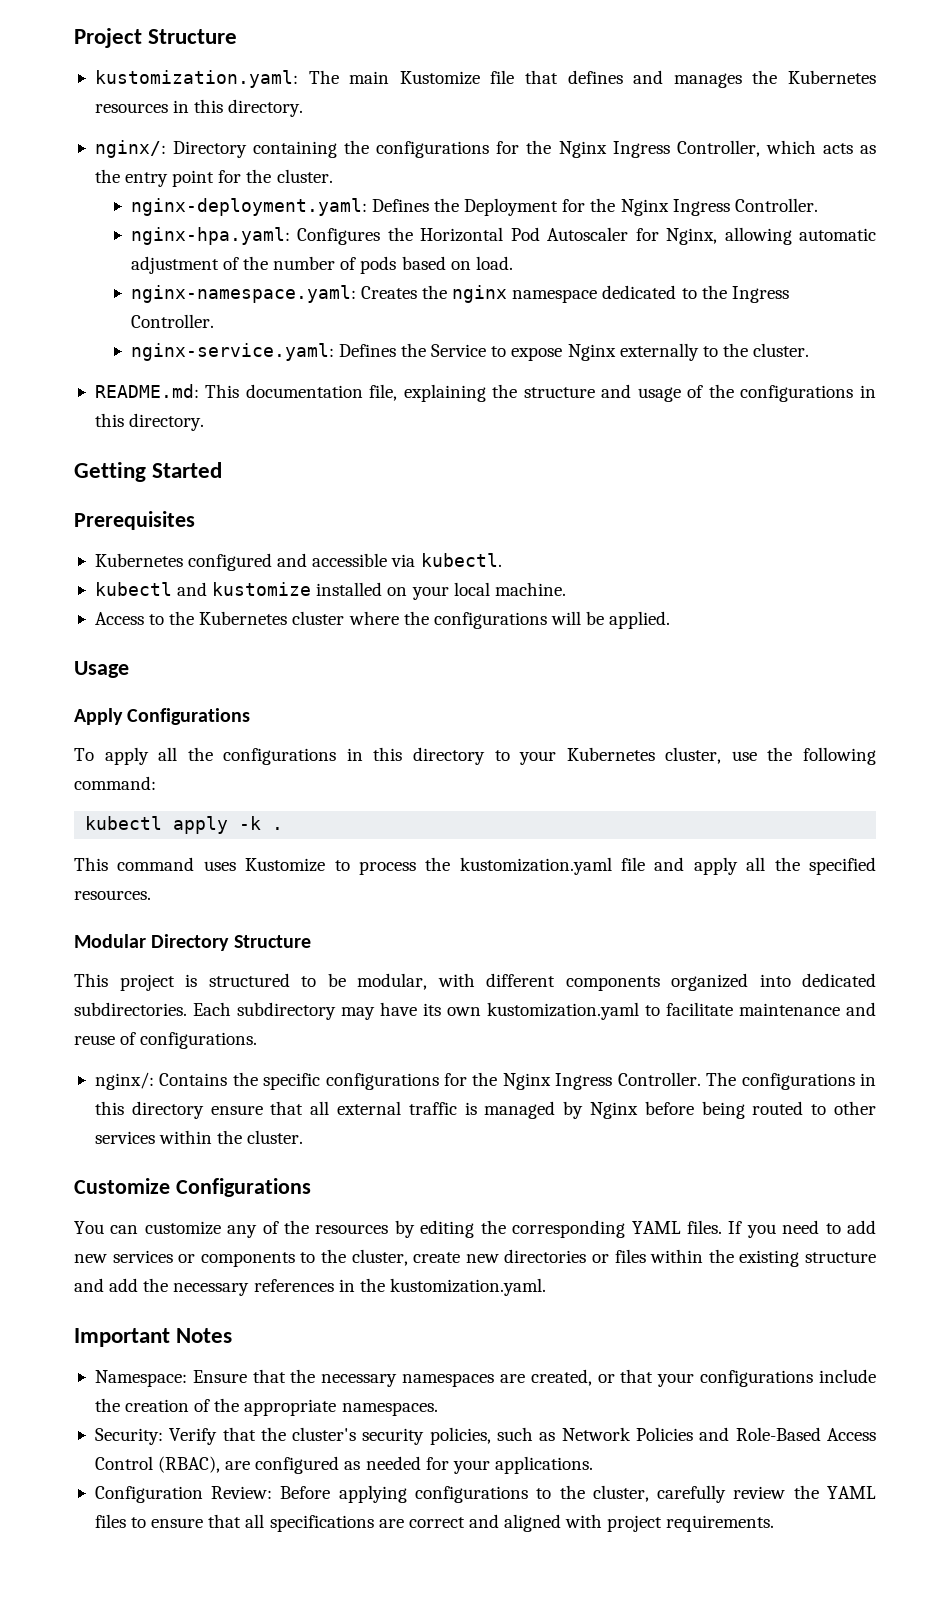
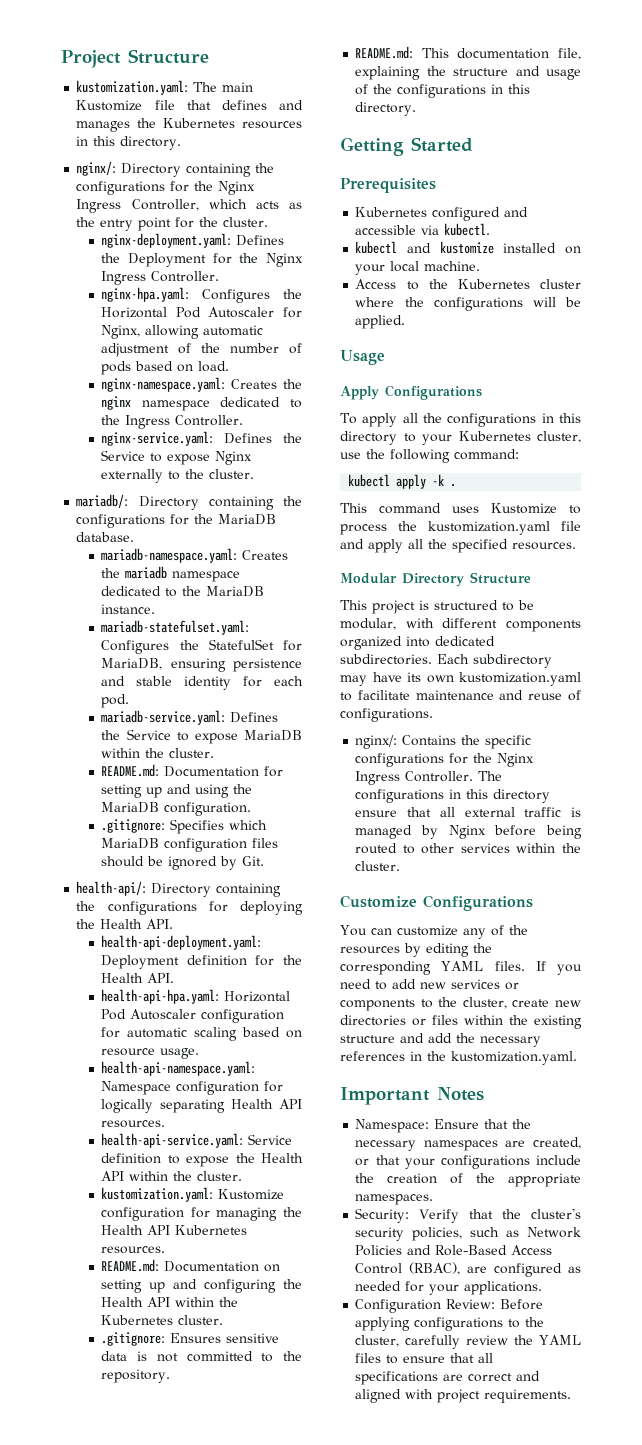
+ mariadb/: Directory containing the configurations for the MariaDB database.
+ mariadb-namespace.yaml: Creates the mariadb namespace dedicated to the MariaDB instance.
+ mariadb-statefulset.yaml: Configures the StatefulSet for MariaDB, ensuring persistence and stable identity for each pod.
+ mariadb-service.yaml: Defines the Service to expose MariaDB within the cluster.
+ README.md: Documentation for setting up and using the MariaDB configuration.
+ .gitignore: Specifies which MariaDB configuration files should be ignored by Git.
+ health-api/: Directory containing the configurations for deploying the Health API.
+ health-api-deployment.yaml: Deployment definition for the Health API.
+ health-api-hpa.yaml: Horizontal Pod Autoscaler configuration for automatic scaling based on resource usage.
+ health-api-namespace.yaml: Namespace configuration for logically separating Health API resources.
+ health-api-service.yaml: Service definition to expose the Health API within the cluster.
+ kustomization.yaml: Kustomize configuration for managing the Health API Kubernetes resources.
+ README.md: Documentation on setting up and configuring the Health API within the Kubernetes cluster.
+ .gitignore: Ensures sensitive data is not committed to the repository.

